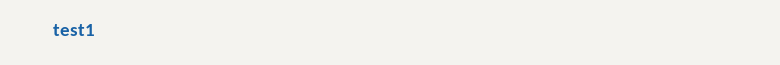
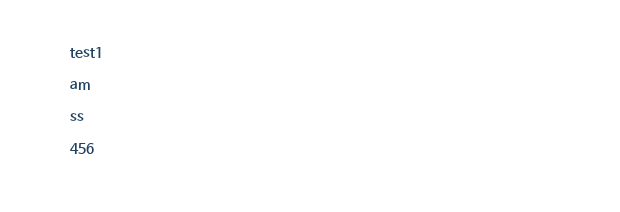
+ am
+ ss
+ 456

